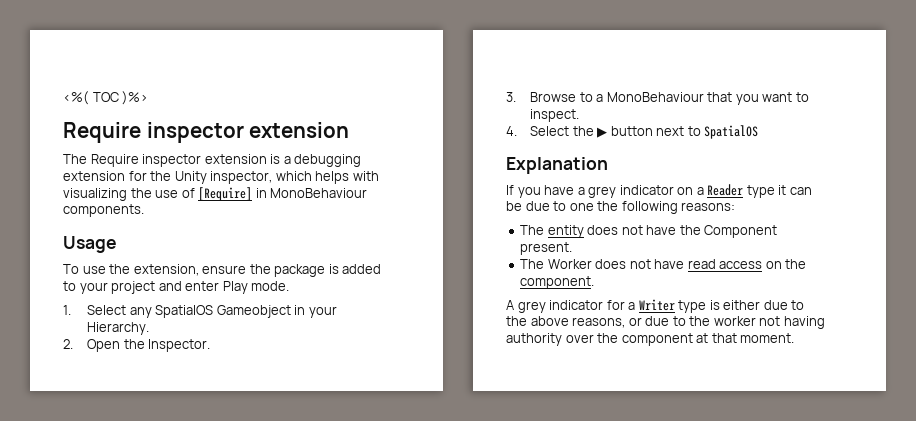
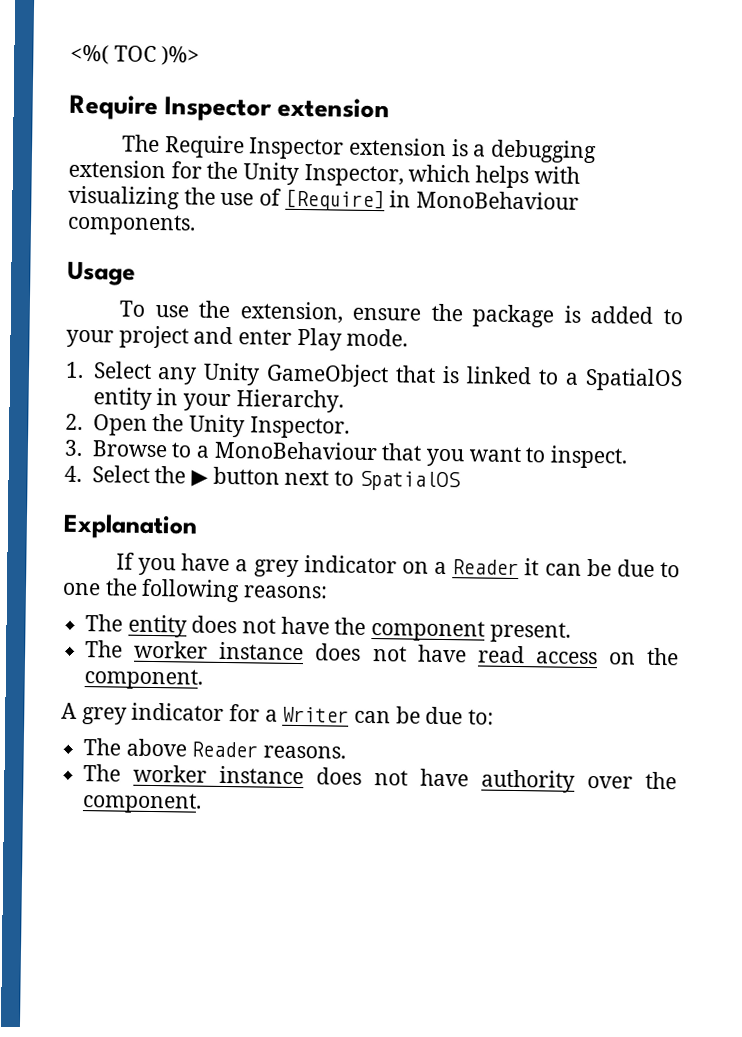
  <%( TOC )%>
- Require inspector extension
+ Require Inspector extension
- The Require inspector extension is a debugging extension for the Unity inspector, which helps with visualizing the use of [Require] in MonoBehaviour components.
+ The Require Inspector extension is a debugging extension for the Unity Inspector, which helps with visualizing the use of [Require] in MonoBehaviour components.
- 1. Select any SpatialOS Gameobject in your Hierarchy.
+ 1. Select any Unity GameObject that is linked to a SpatialOS entity in your Hierarchy.
- 2. Open the Inspector.
+ 2. Open the Unity Inspector.
- If you have a grey indicator on a Reader type it can be due to one the following reasons:
+ If you have a grey indicator on a Reader it can be due to one the following reasons:
- The entity does not have the Component present.
+ The entity does not have the component present.
- The Worker does not have read access on the component.
+ The worker instance does not have read access on the component.
- A grey indicator for a Writer type is either due to the above reasons, or due to the worker not having authority over the component at that moment.
+ A grey indicator for a Writer can be due to:
+ The above Reader reasons.
+ The worker instance does not have authority over the component.

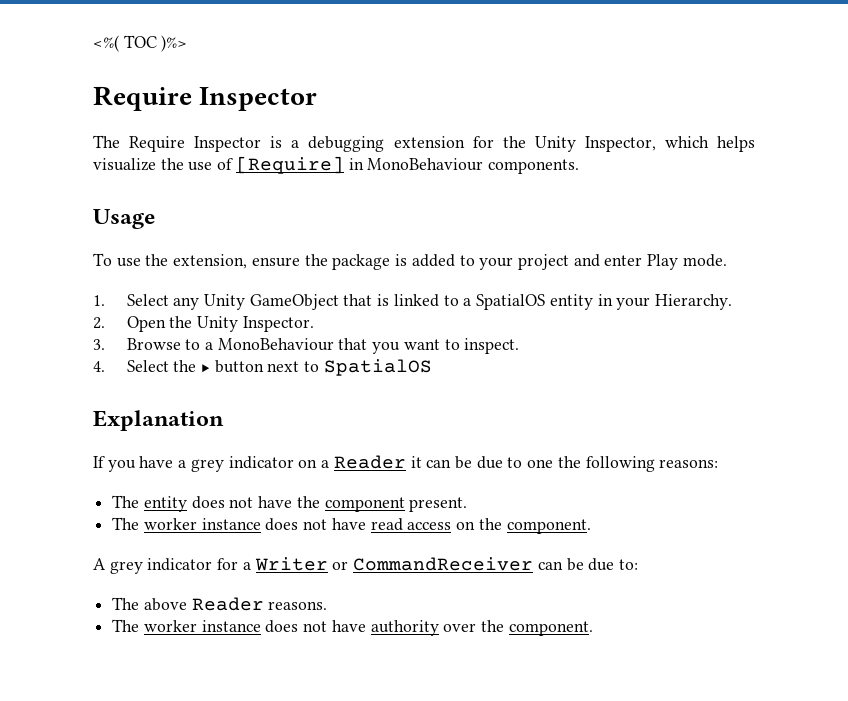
  <%( TOC )%>
- Require Inspector extension
+ Require Inspector
- The Require Inspector extension is a debugging extension for the Unity Inspector, which helps with visualizing the use of [Require] in MonoBehaviour components.
+ The Require Inspector is a debugging extension for the Unity Inspector, which helps visualize the use of [Require] in MonoBehaviour components.
- A grey indicator for a Writer can be due to:
+ A grey indicator for a Writer or CommandReceiver can be due to:

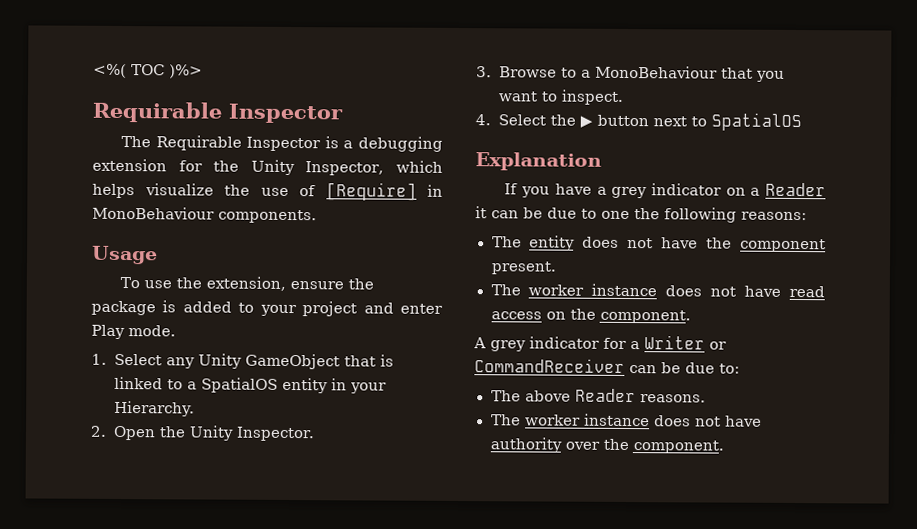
  <%( TOC )%>
- Require Inspector
+ Requirable Inspector
- The Require Inspector is a debugging extension for the Unity Inspector, which helps visualize the use of [Require] in MonoBehaviour components.
+ The Requirable Inspector is a debugging extension for the Unity Inspector, which helps visualize the use of [Require] in MonoBehaviour components.

